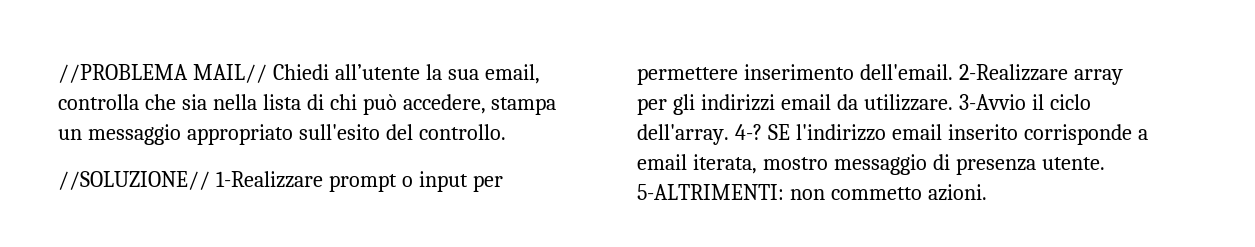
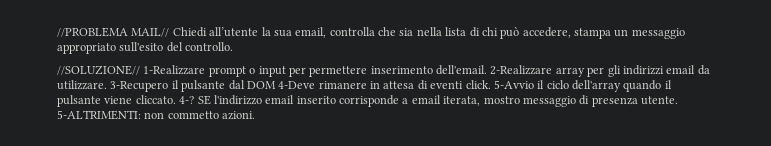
- 3-Avvio il ciclo dell'array.
+ 3-Recupero il pulsante dal DOM 4-Deve rimanere in attesa di eventi click. 5-Avvio il ciclo dell'array quando il pulsante viene cliccato.

